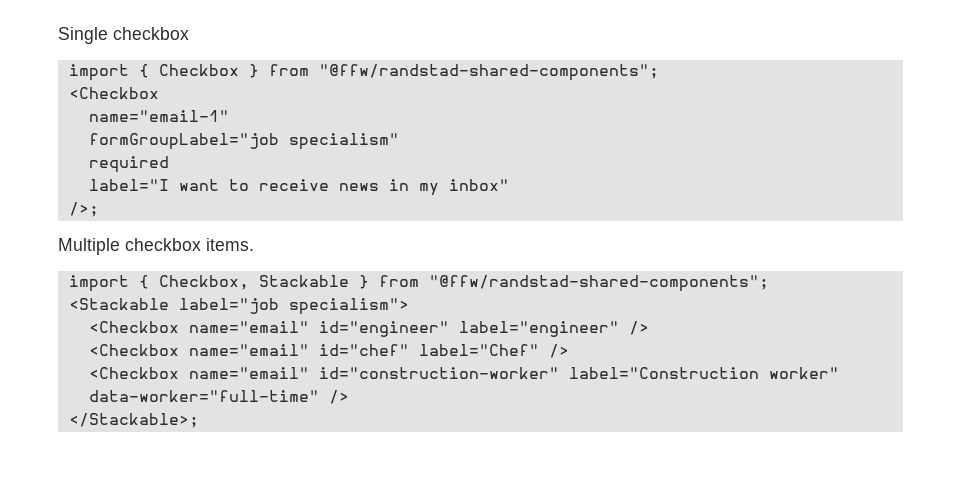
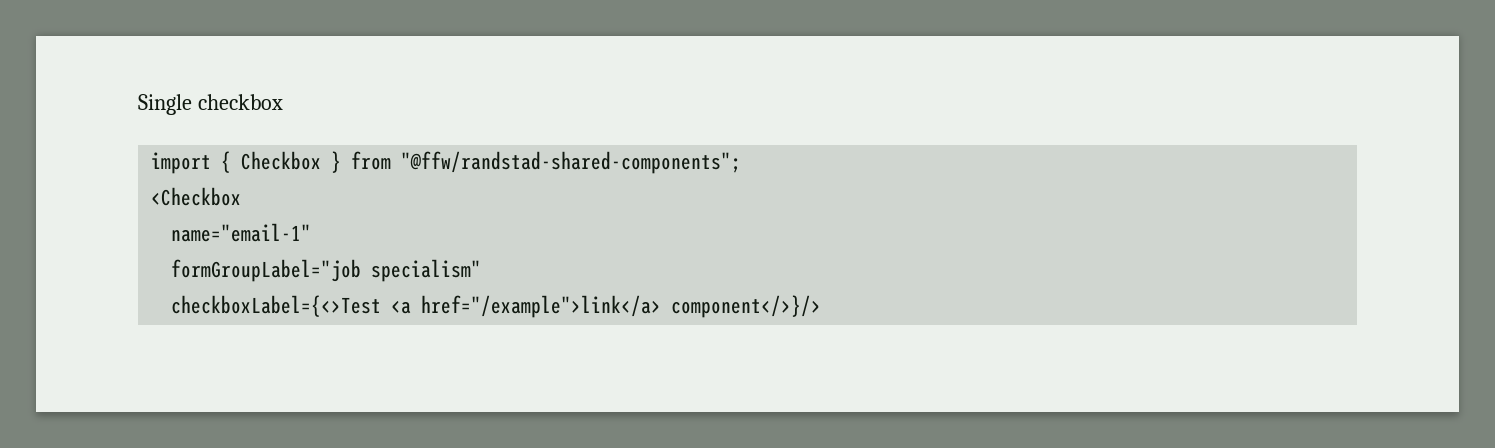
- required
- label="I want to receive news in my inbox"
- />;
- Multiple checkbox items.
- import { Checkbox, Stackable } from "@ffw/randstad-shared-components";
- <Stackable label="job specialism">
- <Checkbox name="email" id="engineer" label="engineer" />
- <Checkbox name="email" id="chef" label="Chef" />
- <Checkbox name="email" id="construction-worker" label="Construction worker" data-worker="full-time" />
- </Stackable>;
+ checkboxLabel={<>Test <a href="/example">link</a> component</>}/>

